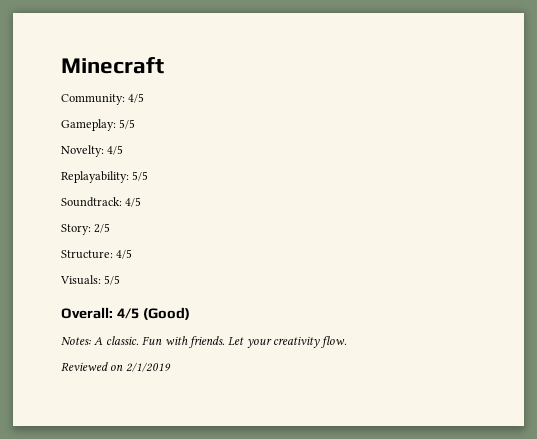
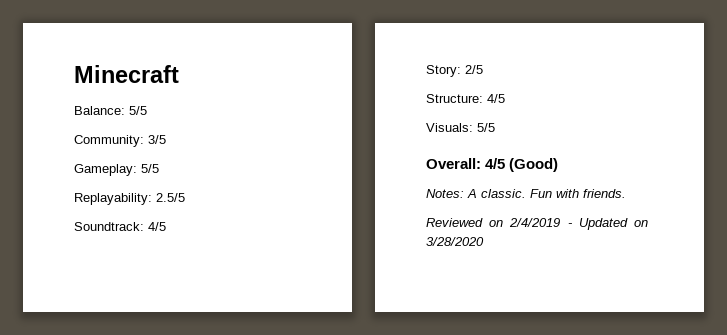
+ Balance: 5/5
- Community: 4/5
+ Community: 3/5
- Novelty: 4/5
- Replayability: 5/5
+ Replayability: 2.5/5
- Fun with friends. Let your creativity flow.
- Reviewed on 2/1/2019
+ Fun with friends.
+ Reviewed on 2/4/2019 - Updated on 3/28/2020

